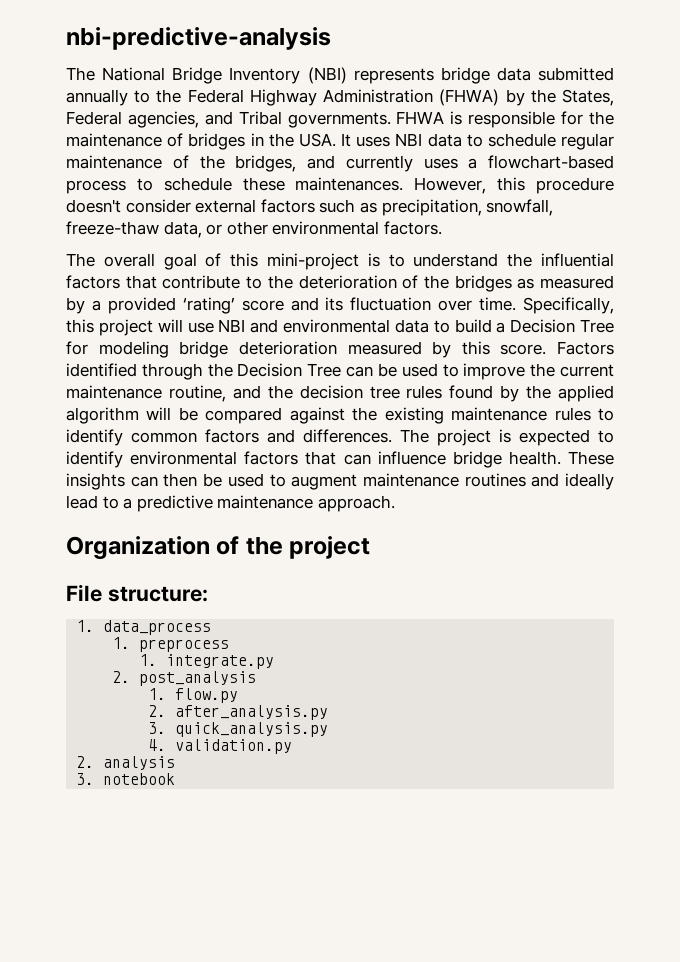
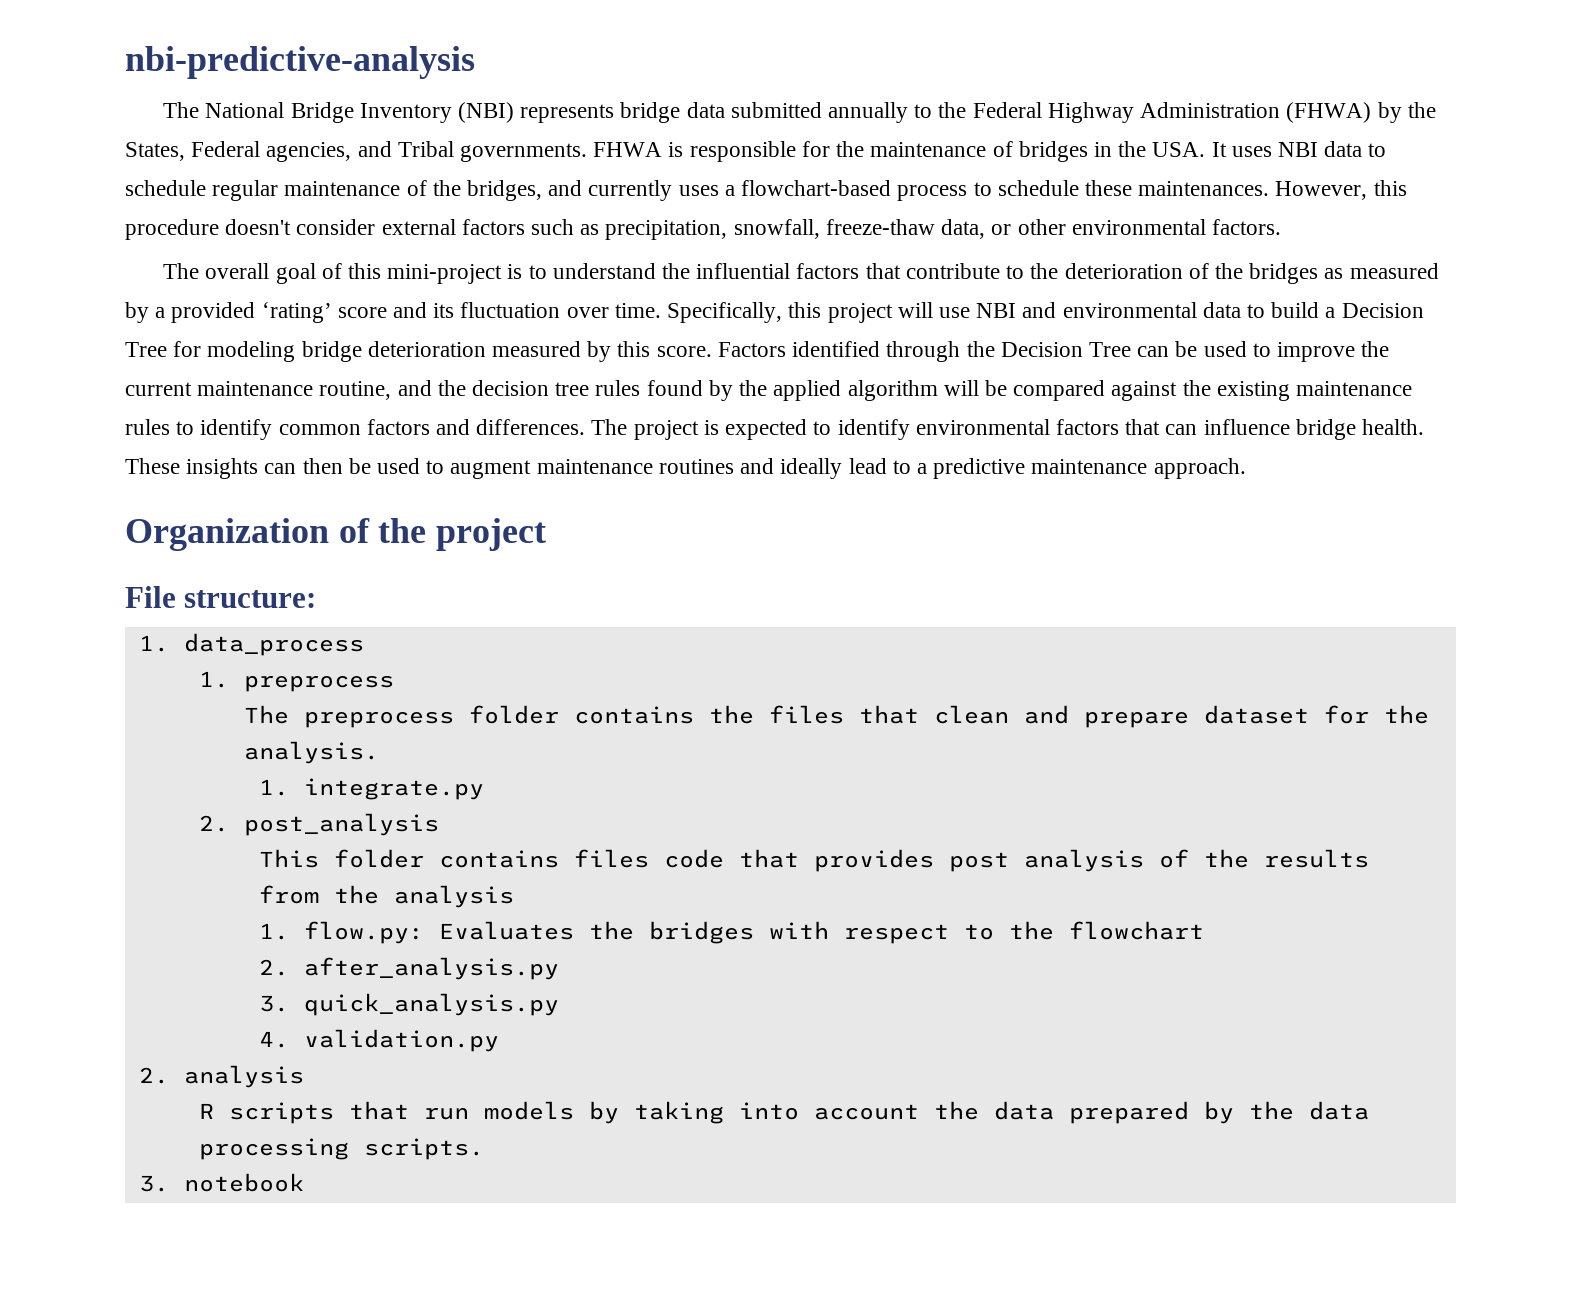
+ The preprocess folder contains the files that clean and prepare dataset for the analysis.
  1. integrate.py
  2. post_analysis
- 1. flow.py
+ This folder contains files code that provides post analysis of the results from the analysis
+ 1. flow.py: Evaluates the bridges with respect to the flowchart
+ R scripts that run models by taking into account the data prepared by the data processing scripts.

